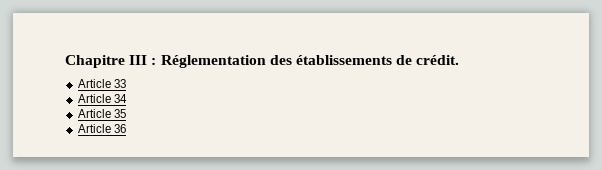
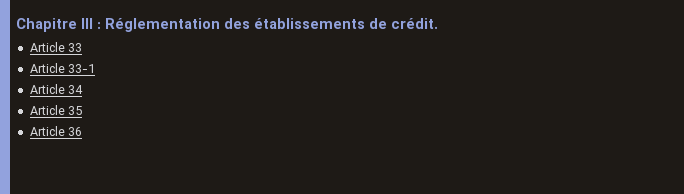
+ Article 33-1

